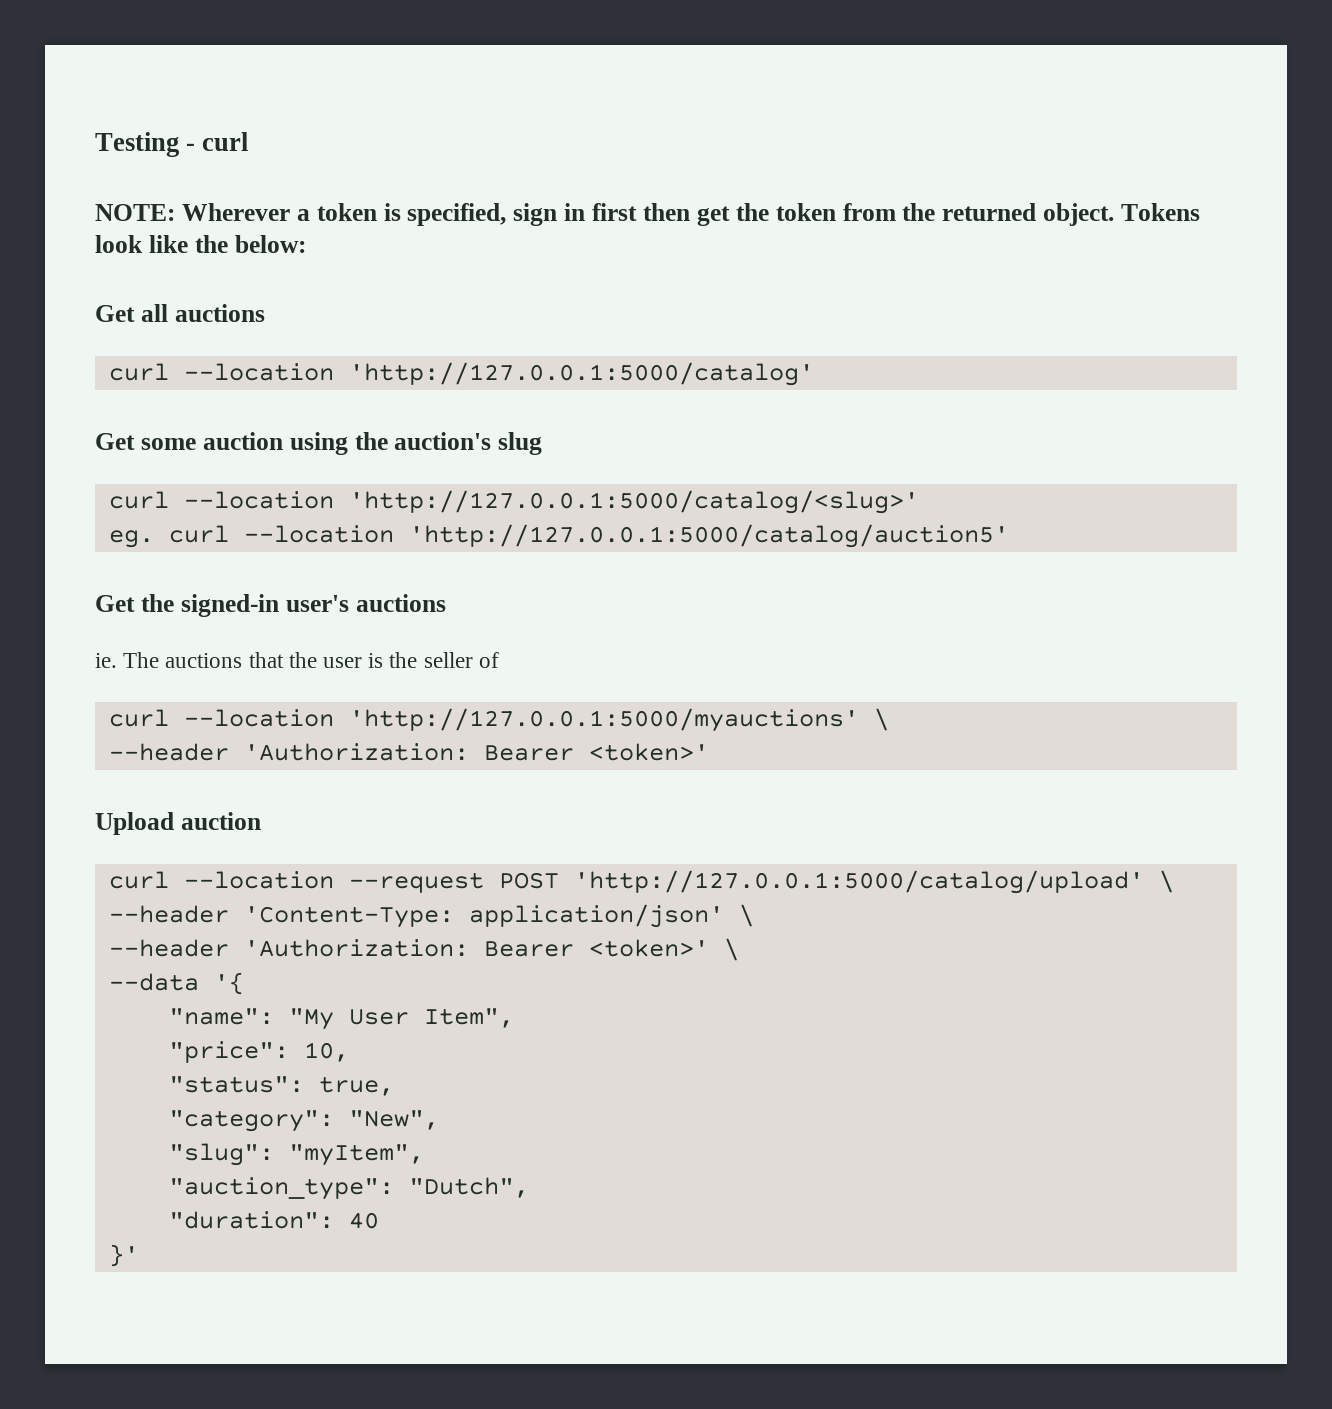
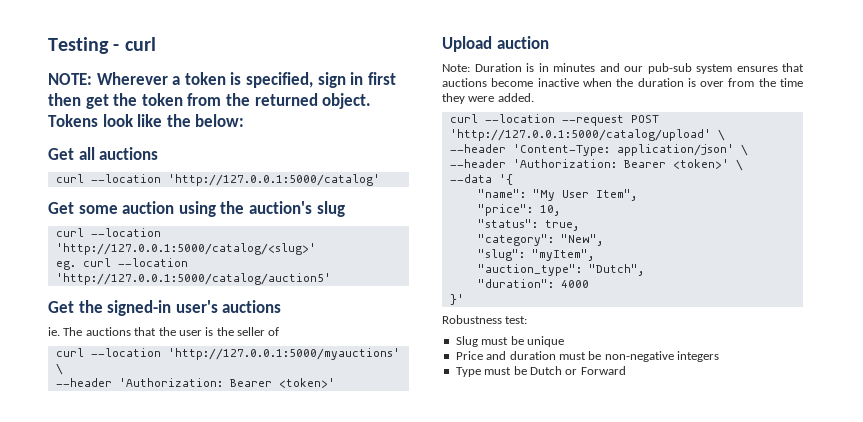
+ Note: Duration is in minutes and our pub-sub system ensures that auctions become inactive when the duration is over from the time they were added.
- "duration": 40
+ "duration": 4000
+ Robustness test:
+ Slug must be unique
+ Price and duration must be non-negative integers
+ Type must be Dutch or Forward

